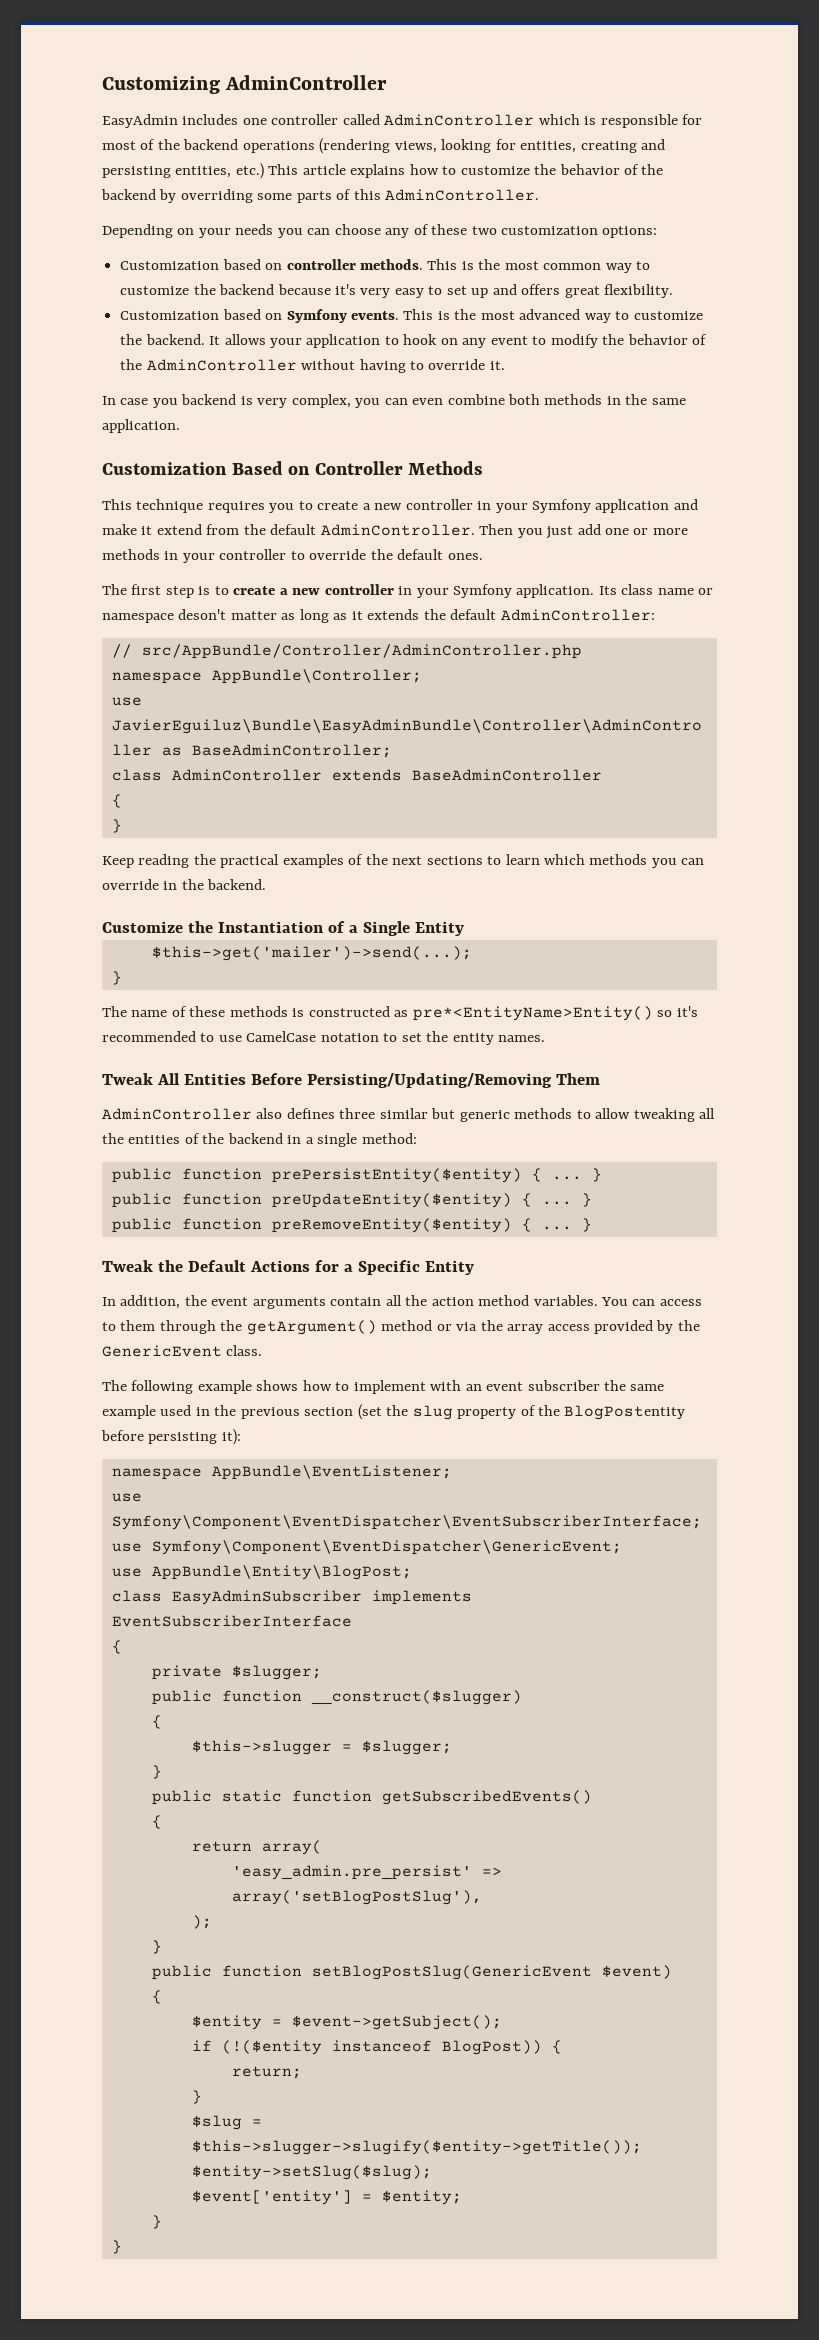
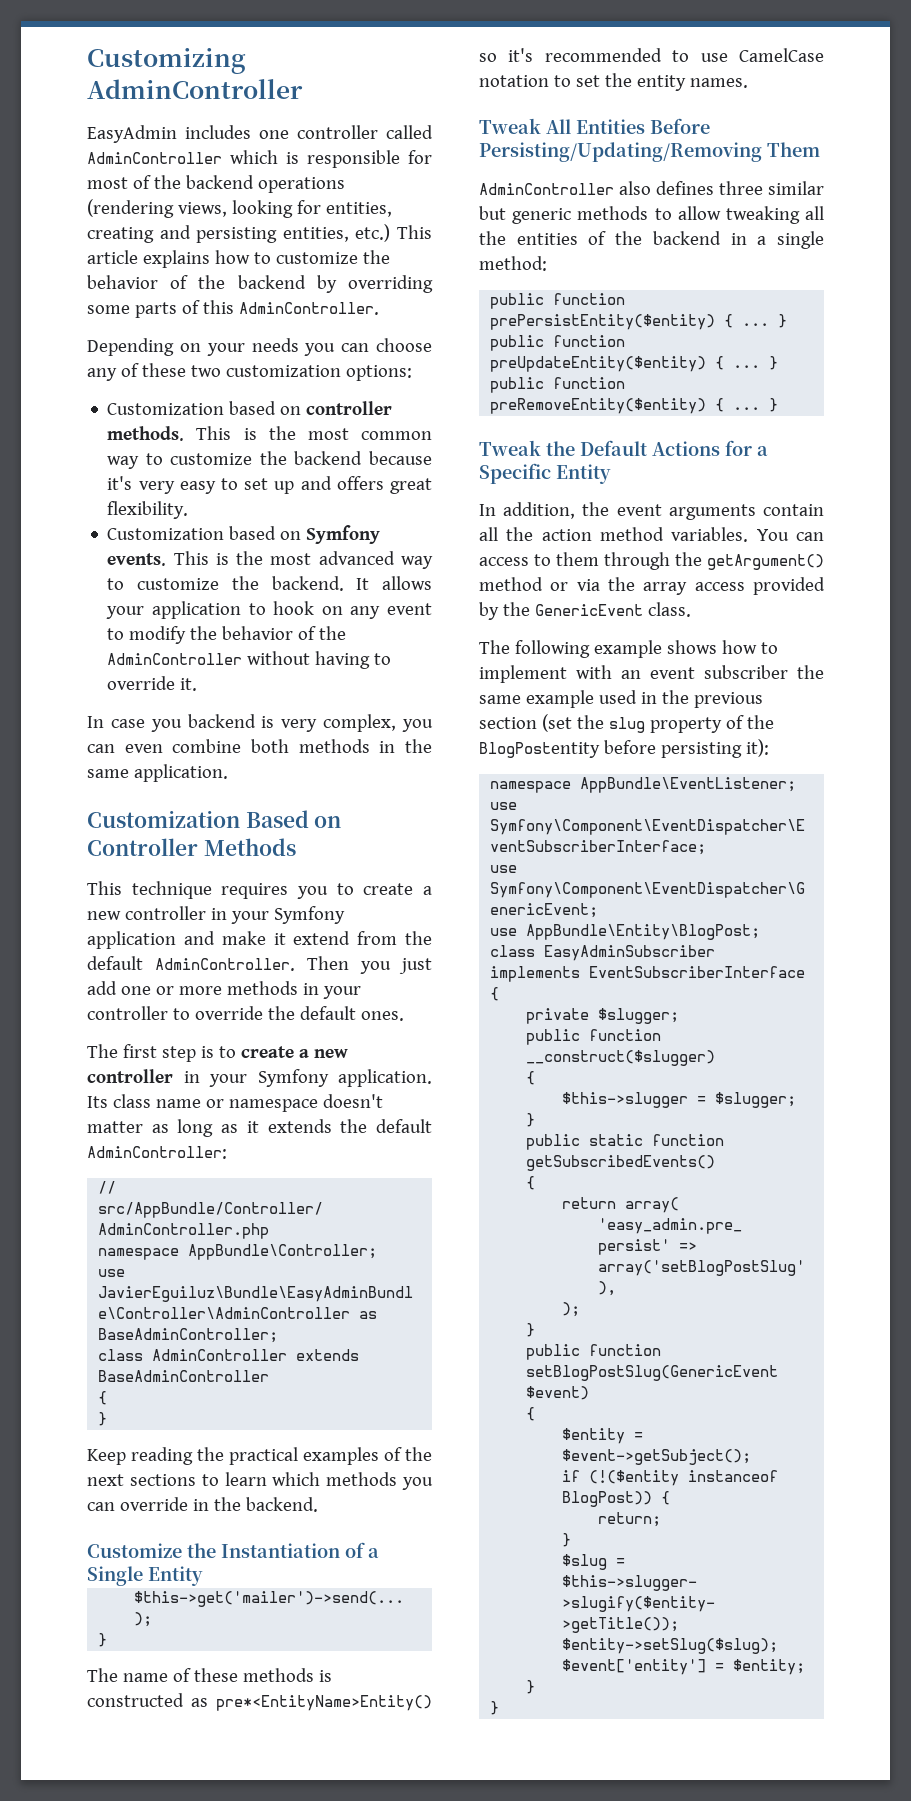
- Its class name or namespace deson't matter as long as it extends the default AdminController:
+ Its class name or namespace doesn't matter as long as it extends the default AdminController:

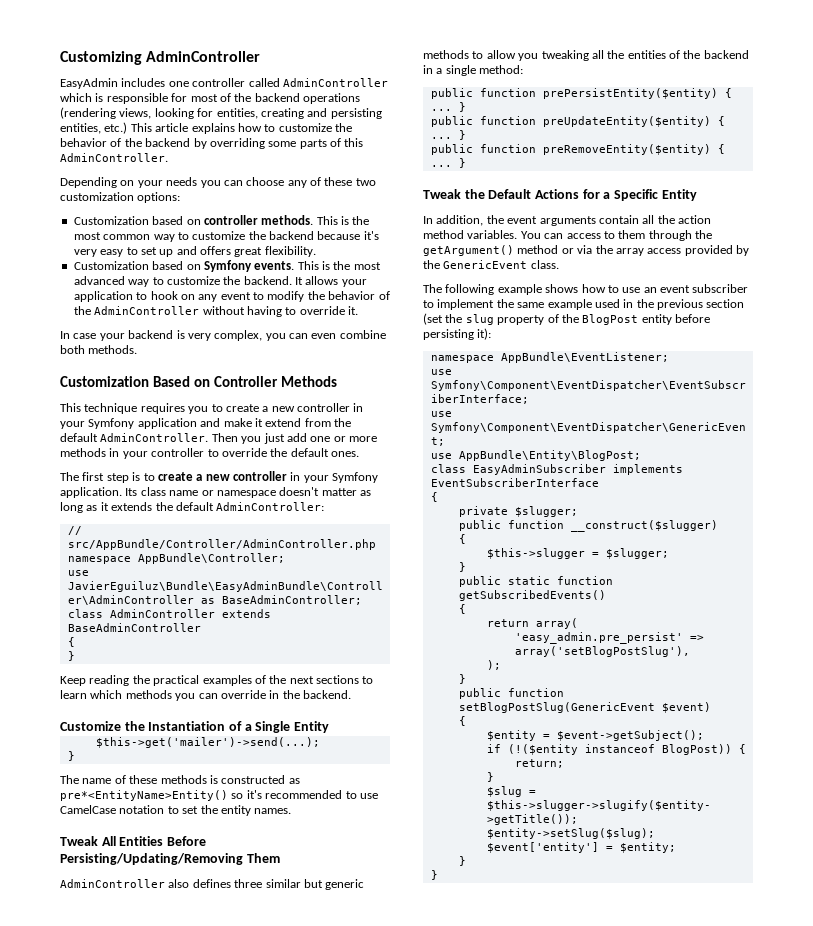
- In case you backend is very complex, you can even combine both methods in the same application.
+ In case your backend is very complex, you can even combine both methods.
- AdminController also defines three similar but generic methods to allow tweaking all the entities of the backend in a single method:
+ AdminController also defines three similar but generic methods to allow you tweaking all the entities of the backend in a single method:
- The following example shows how to implement with an event subscriber the same example used in the previous section (set the slug property of the BlogPostentity before persisting it):
+ The following example shows how to use an event subscriber to implement the same example used in the previous section (set the slug property of the BlogPost entity before persisting it):

